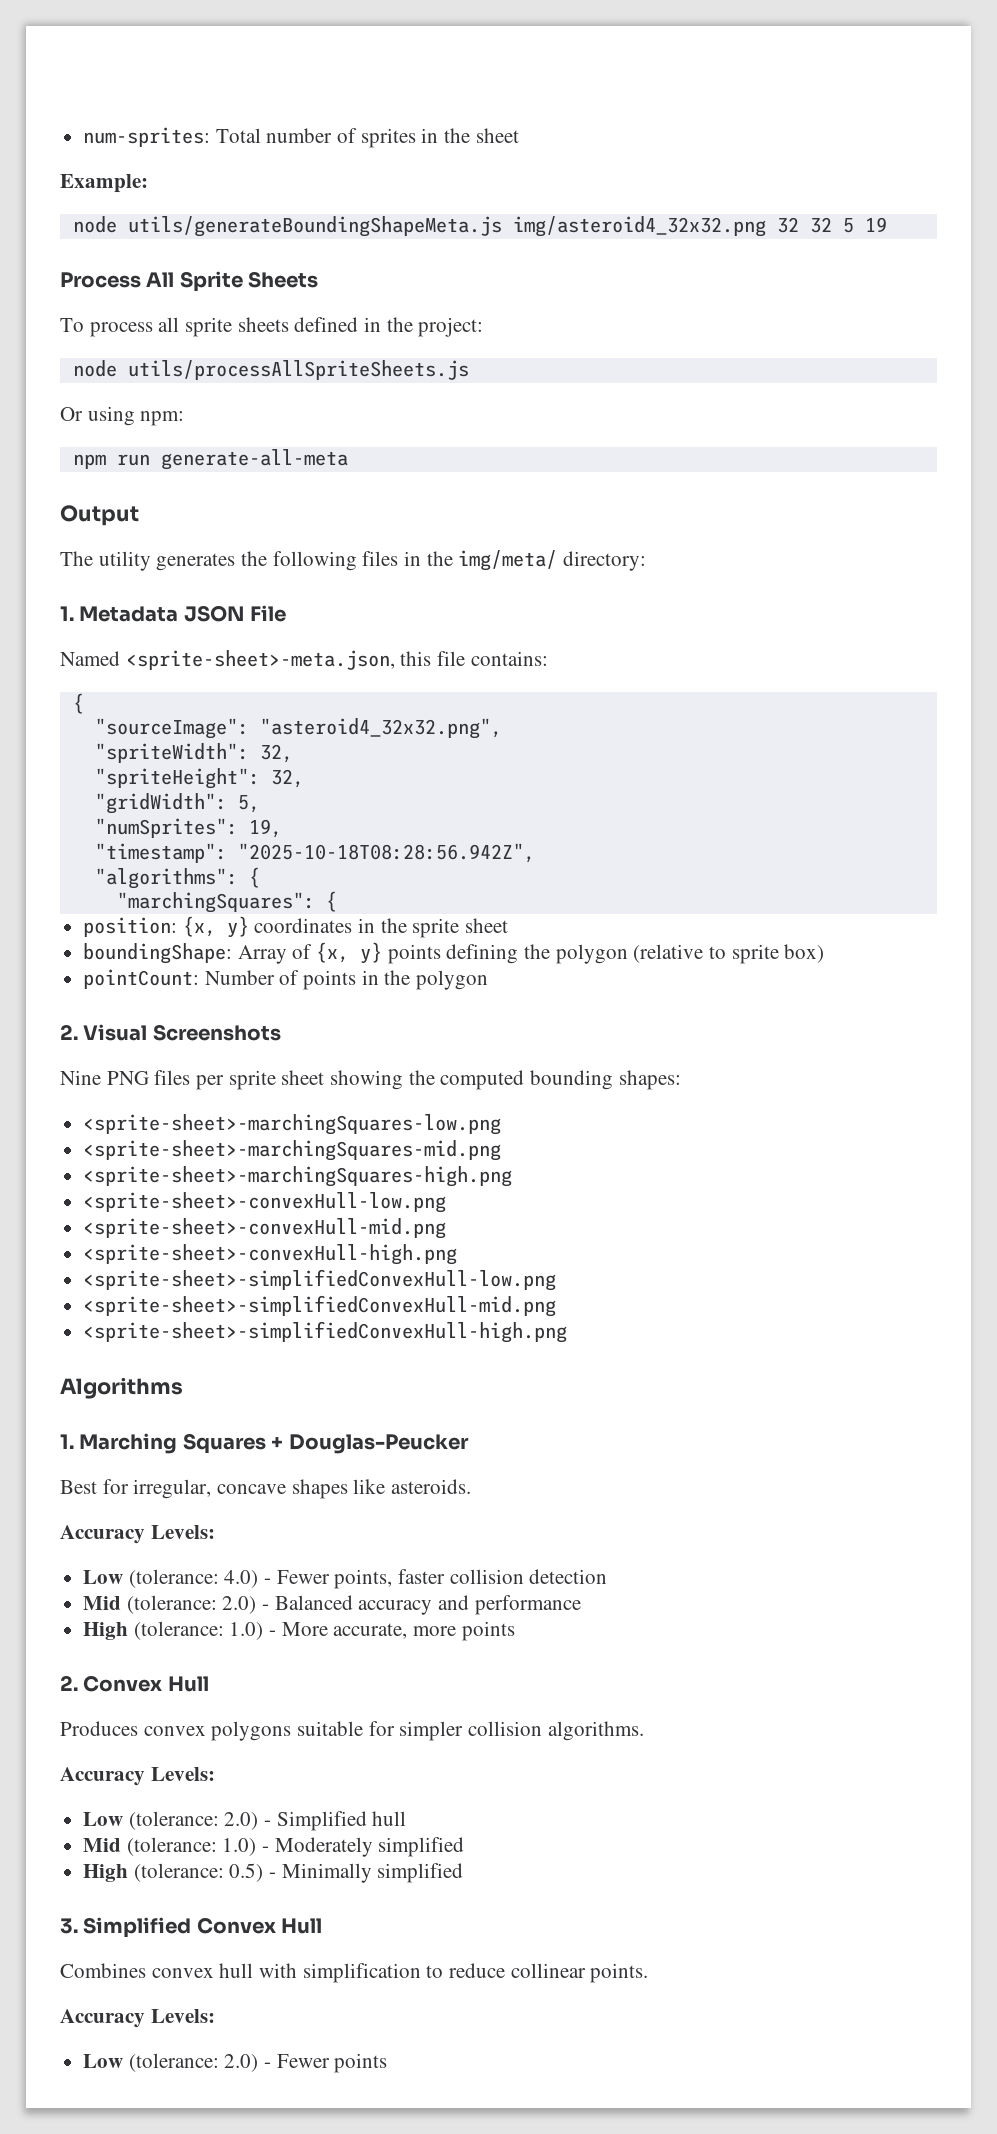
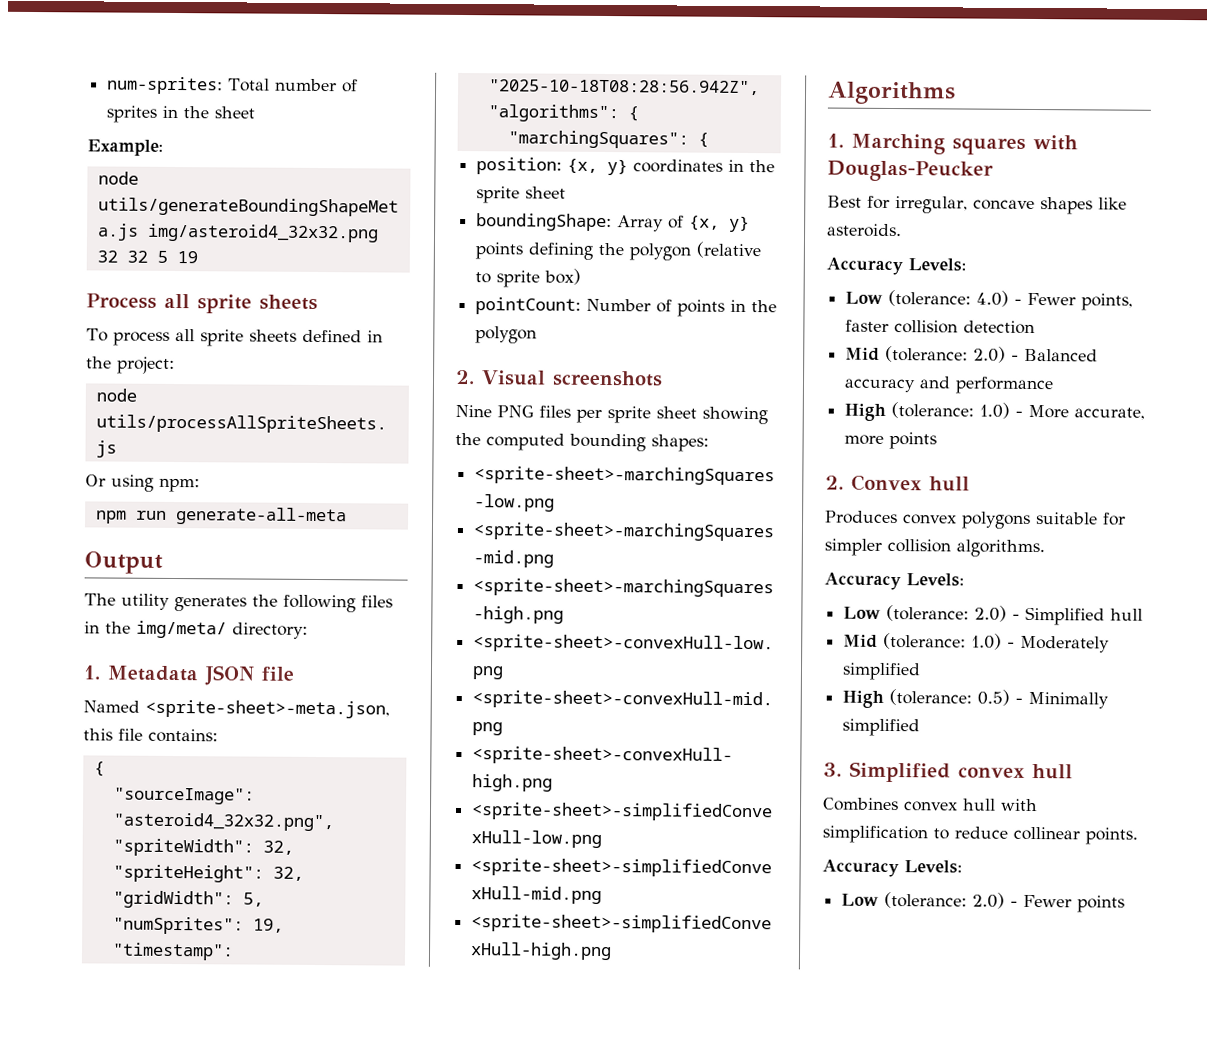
- Process All Sprite Sheets
+ Process all sprite sheets
- 1. Metadata JSON File
+ 1. Metadata JSON file
- 2. Visual Screenshots
+ 2. Visual screenshots
- 1. Marching Squares + Douglas-Peucker
+ 1. Marching squares with Douglas-Peucker
- 2. Convex Hull
+ 2. Convex hull
- 3. Simplified Convex Hull
+ 3. Simplified convex hull

